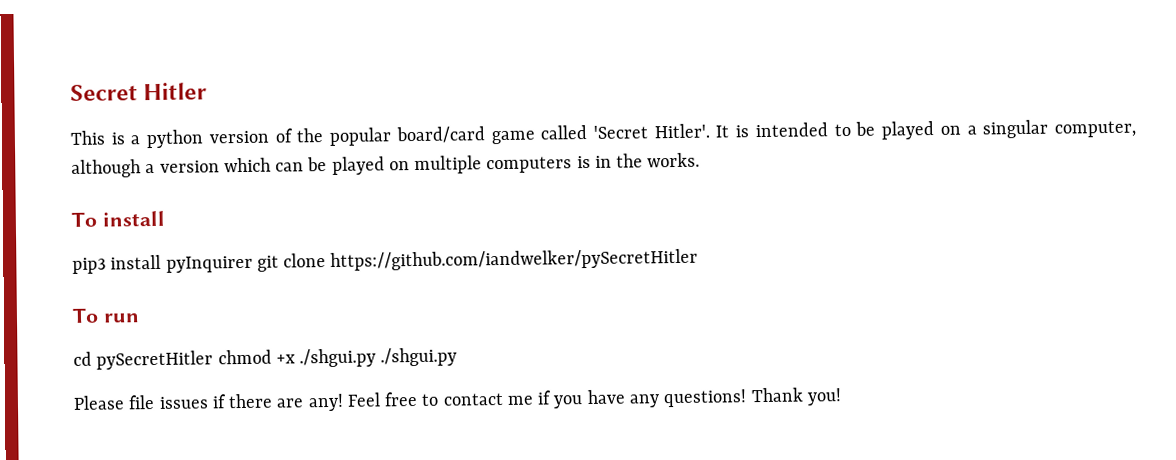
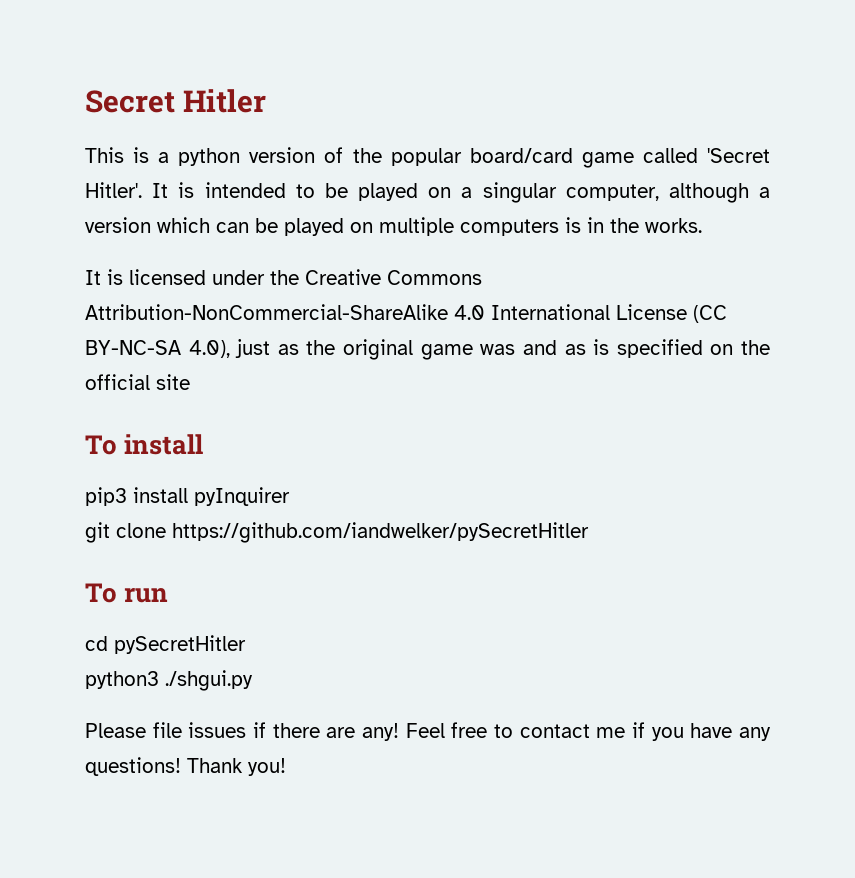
+ It is licensed under the Creative Commons Attribution-NonCommercial-ShareAlike 4.0 International License (CC BY-NC-SA 4.0), just as the original game was and as is specified on the official site
- pip3 install pyInquirer git clone https://github.com/iandwelker/pySecretHitler
+ pip3 install pyInquirer
+ git clone https://github.com/iandwelker/pySecretHitler
- cd pySecretHitler chmod +x ./shgui.py ./shgui.py
+ cd pySecretHitler
+ python3 ./shgui.py

